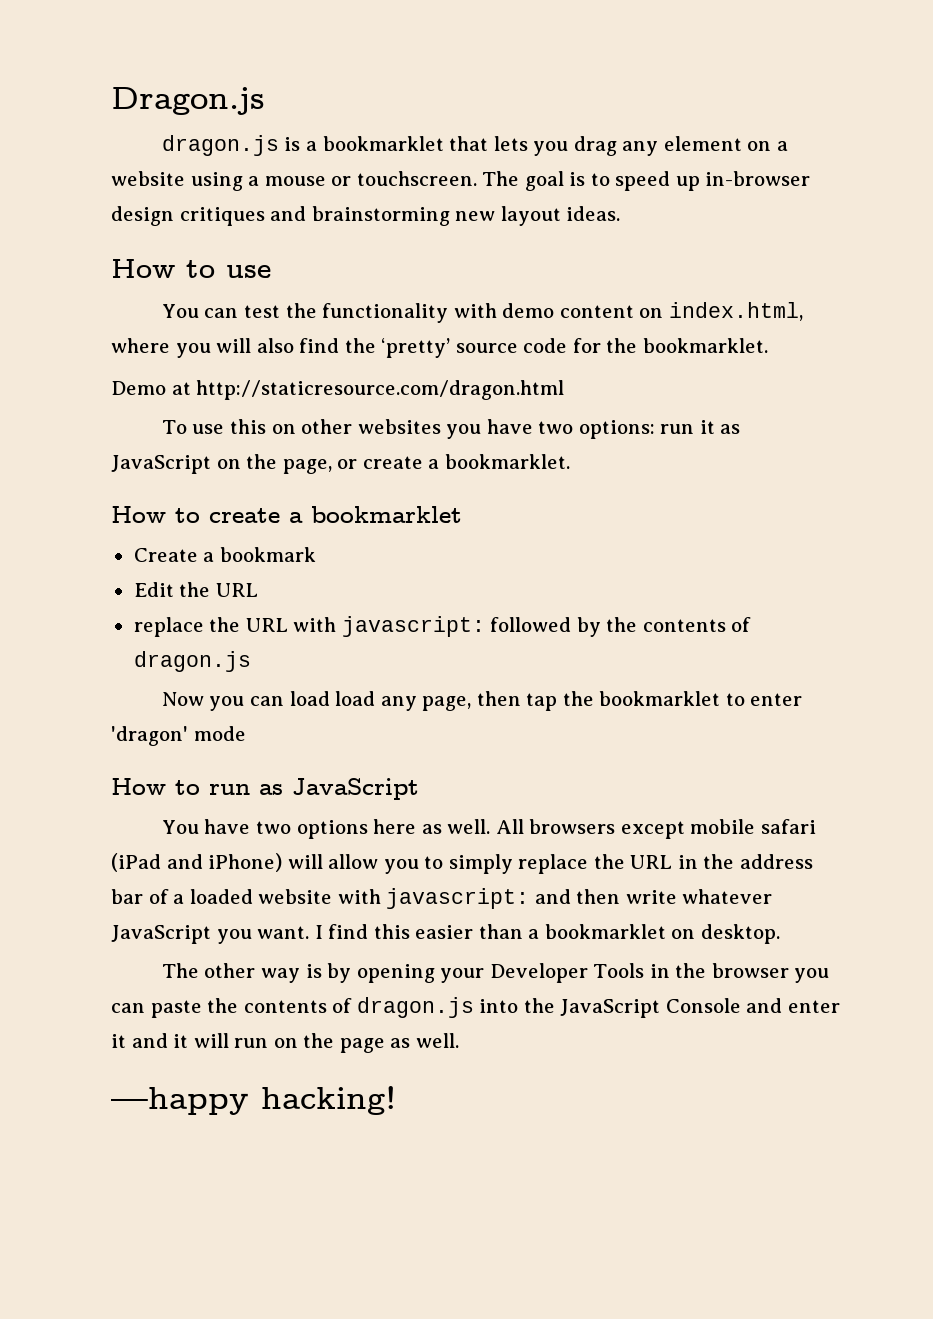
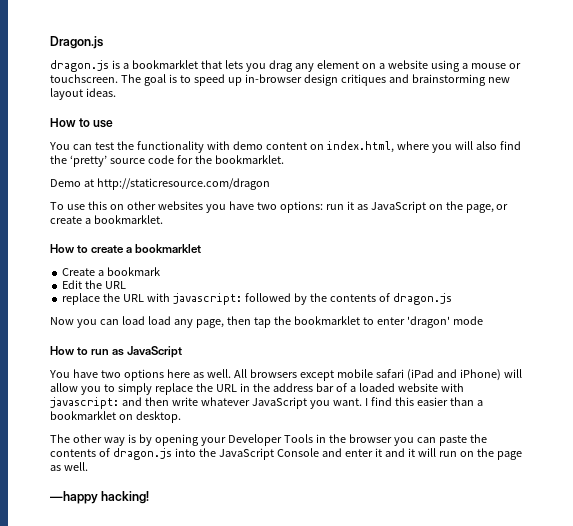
- Demo at http://staticresource.com/dragon.html
+ Demo at http://staticresource.com/dragon

